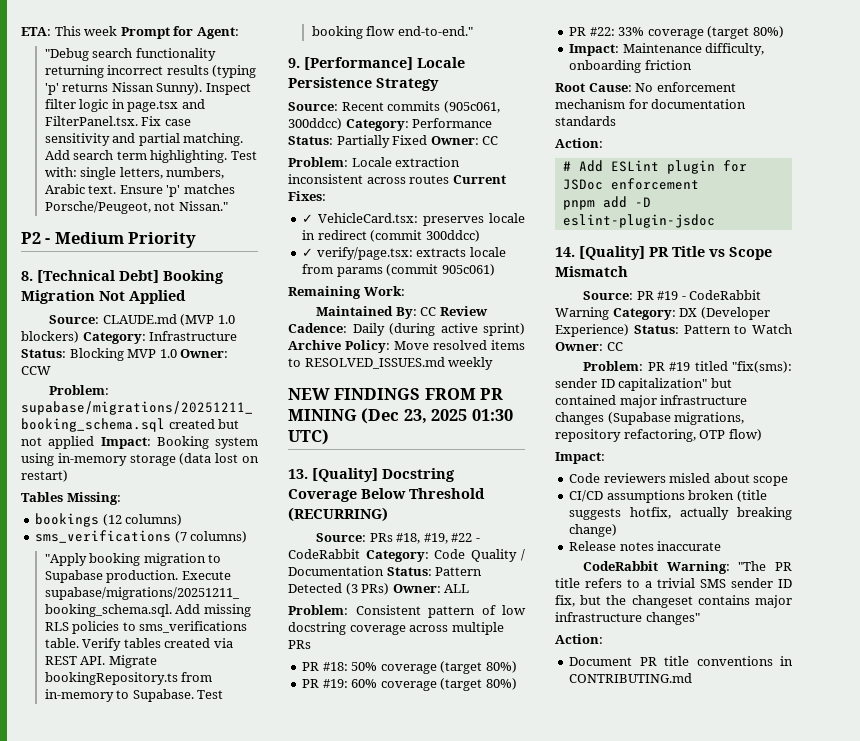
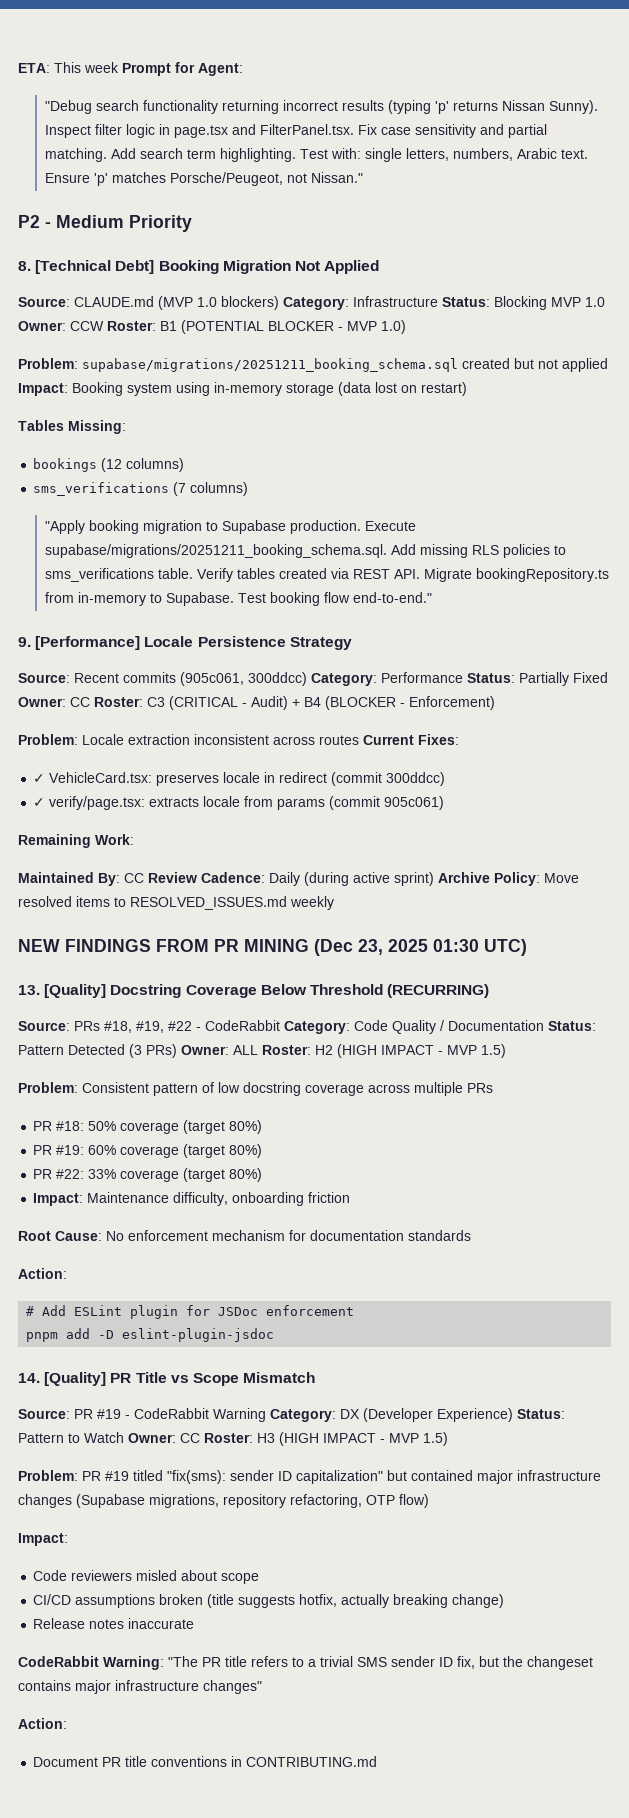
- Source: CLAUDE.md (MVP 1.0 blockers) Category: Infrastructure Status: Blocking MVP 1.0 Owner: CCW
+ Source: CLAUDE.md (MVP 1.0 blockers) Category: Infrastructure Status: Blocking MVP 1.0 Owner: CCW Roster: B1 (POTENTIAL BLOCKER - MVP 1.0)
- Source: Recent commits (905c061, 300ddcc) Category: Performance Status: Partially Fixed Owner: CC
+ Source: Recent commits (905c061, 300ddcc) Category: Performance Status: Partially Fixed Owner: CC Roster: C3 (CRITICAL - Audit) + B4 (BLOCKER - Enforcement)
- Source: PRs #18, #19, #22 - CodeRabbit Category: Code Quality / Documentation Status: Pattern Detected (3 PRs) Owner: ALL
+ Source: PRs #18, #19, #22 - CodeRabbit Category: Code Quality / Documentation Status: Pattern Detected (3 PRs) Owner: ALL Roster: H2 (HIGH IMPACT - MVP 1.5)
- Source: PR #19 - CodeRabbit Warning Category: DX (Developer Experience) Status: Pattern to Watch Owner: CC
+ Source: PR #19 - CodeRabbit Warning Category: DX (Developer Experience) Status: Pattern to Watch Owner: CC Roster: H3 (HIGH IMPACT - MVP 1.5)

